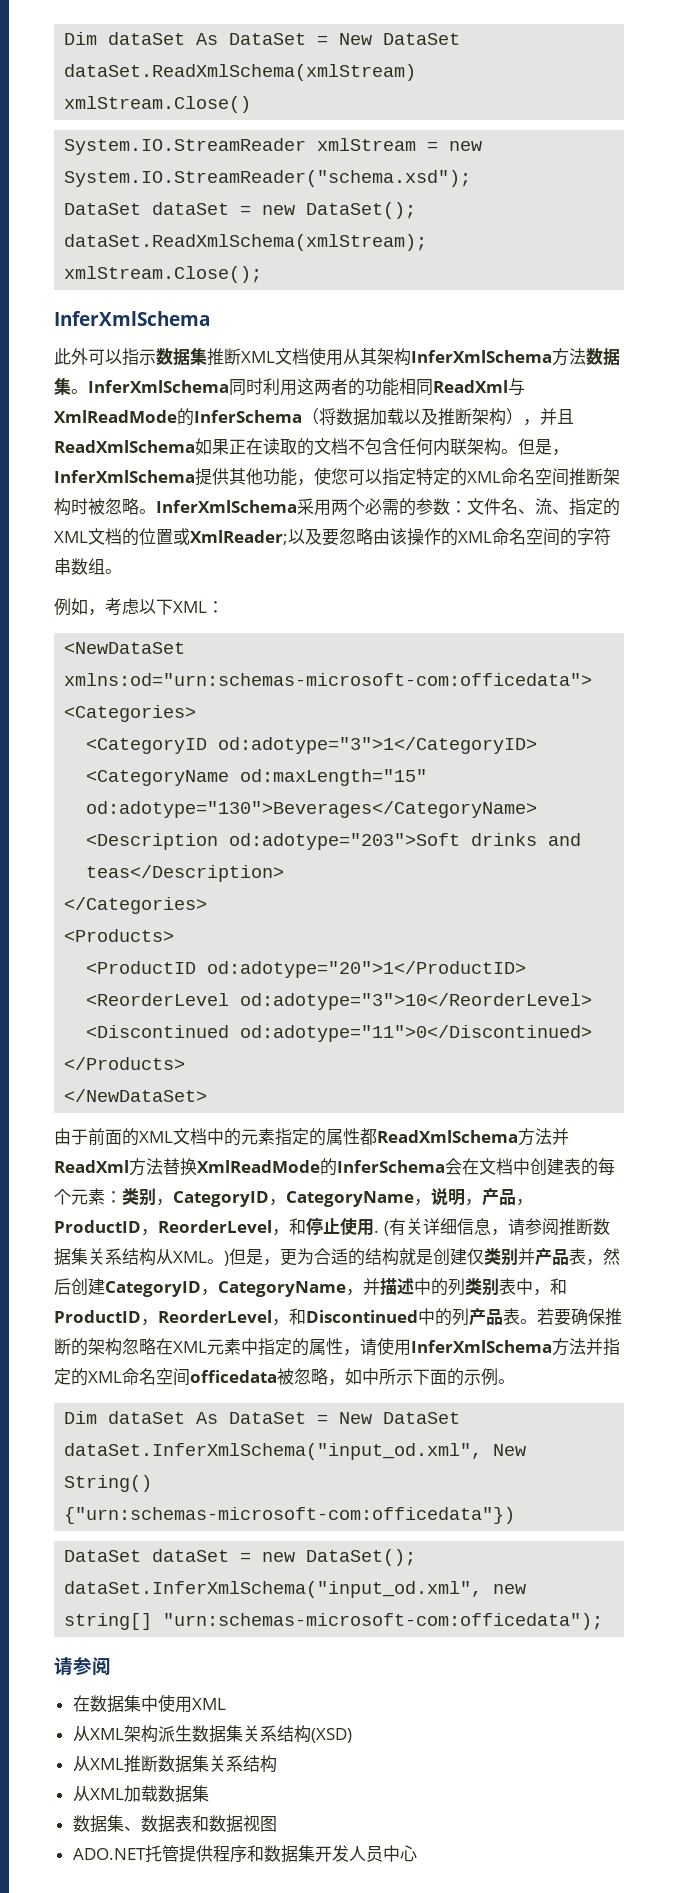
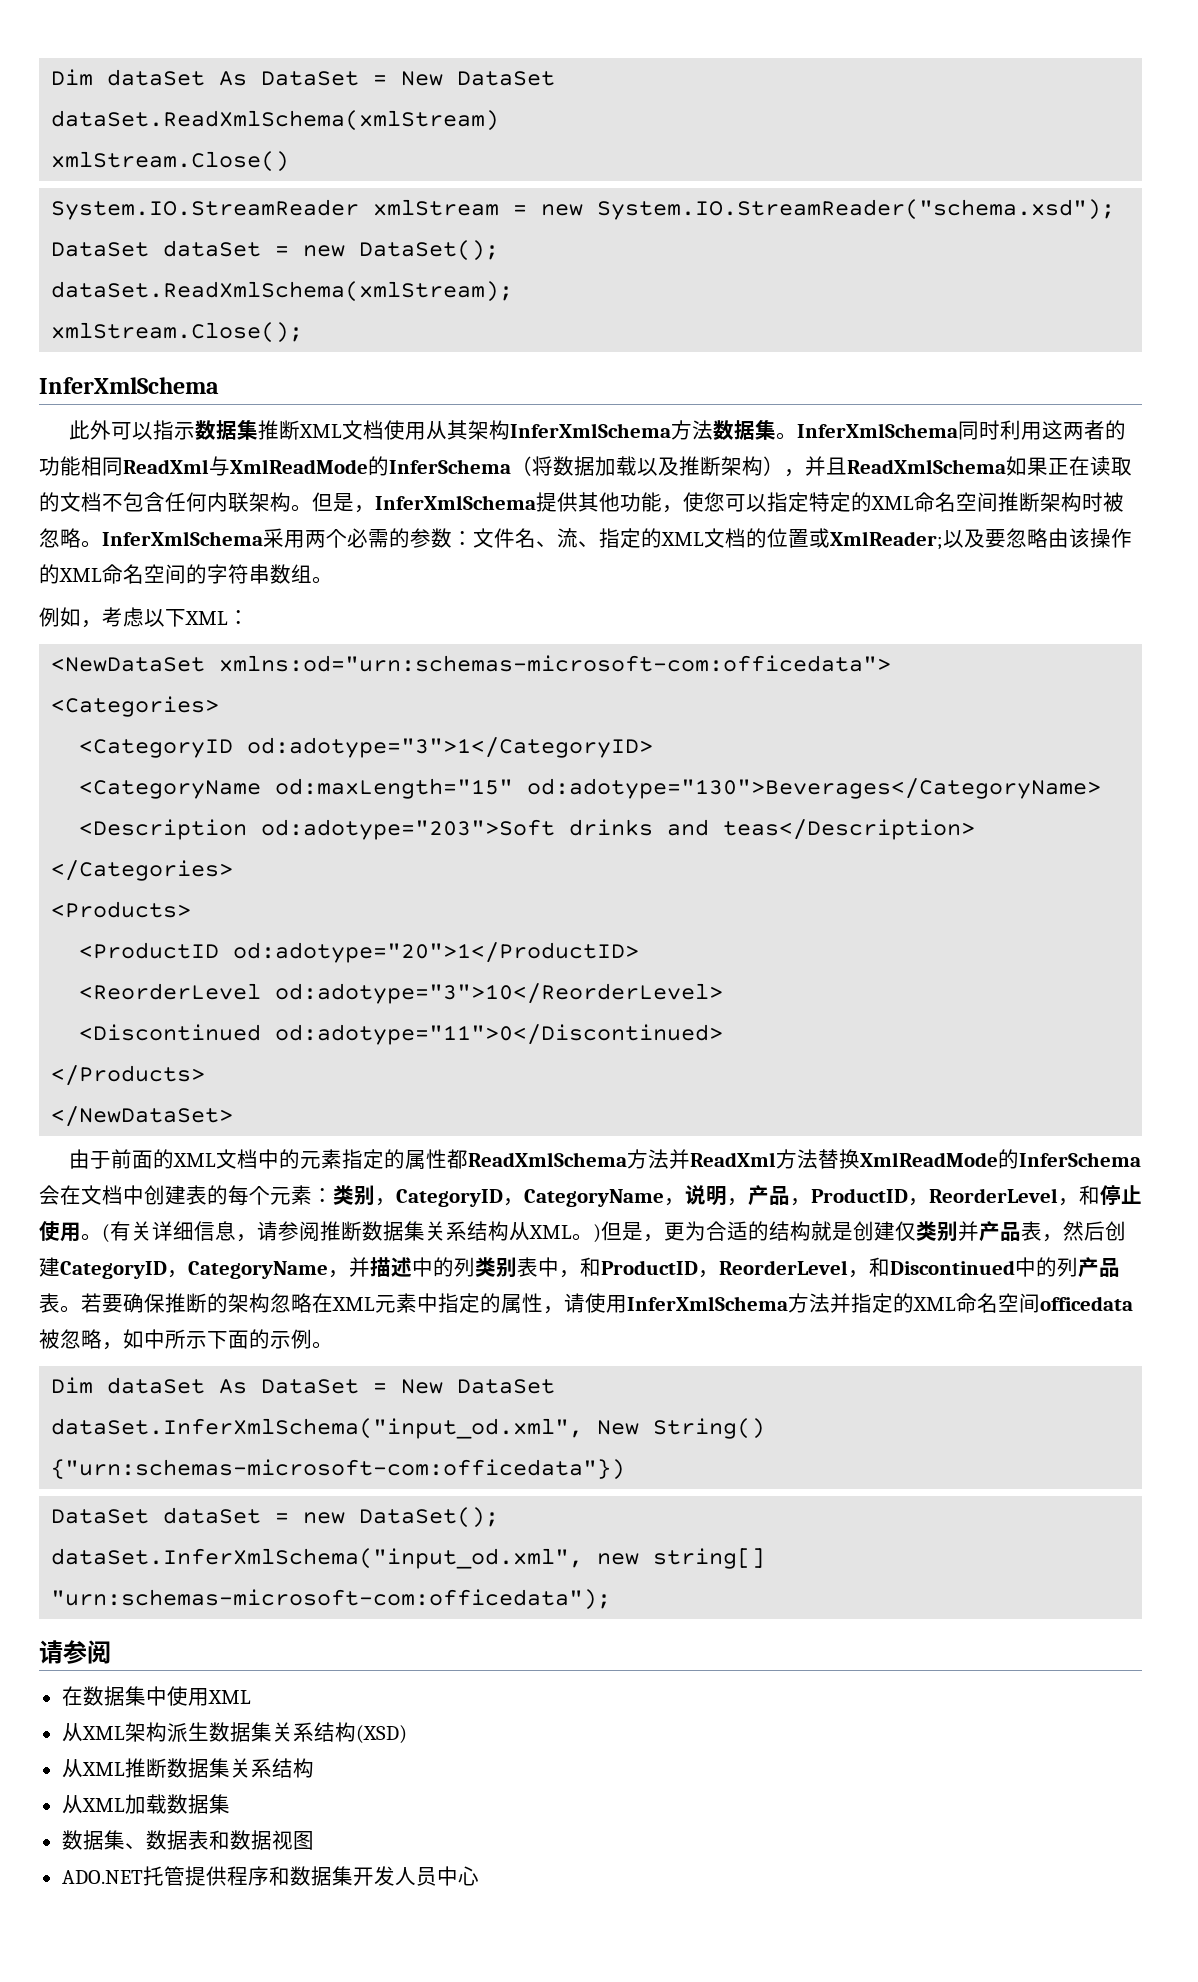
- 由于前面的XML文档中的元素指定的属性都ReadXmlSchema方法并ReadXml方法替换XmlReadMode的InferSchema会在文档中创建表的每个元素：类别，CategoryID，CategoryName，说明，产品，ProductID，ReorderLevel，和停止使用.
+ 由于前面的XML文档中的元素指定的属性都ReadXmlSchema方法并ReadXml方法替换XmlReadMode的InferSchema会在文档中创建表的每个元素：类别，CategoryID，CategoryName，说明，产品，ProductID，ReorderLevel，和停止使用。

